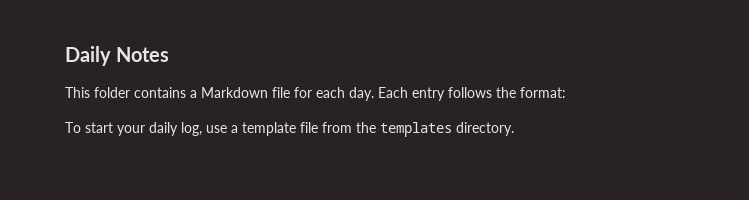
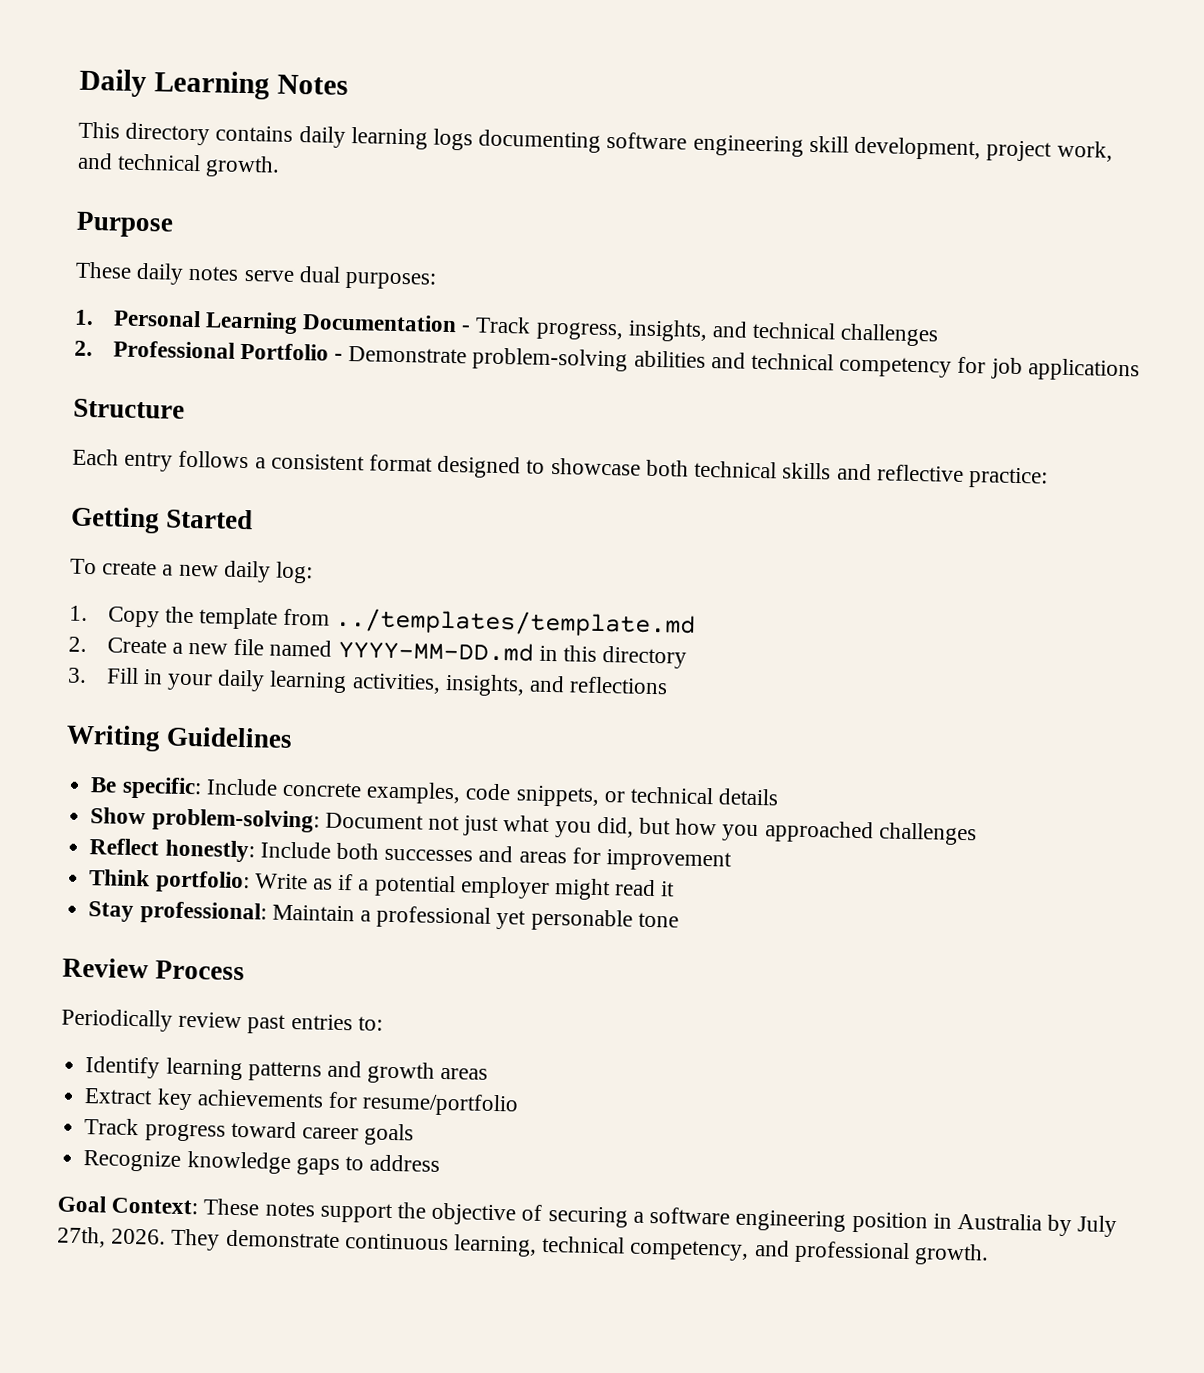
- Daily Notes
+ Daily Learning Notes
- This folder contains a Markdown file for each day. Each entry follows the format:
- To start your daily log, use a template file from the templates directory.
+ This directory contains daily learning logs documenting software engineering skill development, project work, and technical growth.
+ Purpose
+ These daily notes serve dual purposes:
+ 1. Personal Learning Documentation - Track progress, insights, and technical challenges
+ 2. Professional Portfolio - Demonstrate problem-solving abilities and technical competency for job applications
+ Structure
+ Each entry follows a consistent format designed to showcase both technical skills and reflective practice:
+ Getting Started
+ To create a new daily log:
+ 1. Copy the template from ../templates/template.md
+ 2. Create a new file named YYYY-MM-DD.md in this directory
+ 3. Fill in your daily learning activities, insights, and reflections
+ Writing Guidelines
+ Be specific: Include concrete examples, code snippets, or technical details
+ Show problem-solving: Document not just what you did, but how you approached challenges
+ Reflect honestly: Include both successes and areas for improvement
+ Think portfolio: Write as if a potential employer might read it
+ Stay professional: Maintain a professional yet personable tone
+ Review Process
+ Periodically review past entries to:
+ Identify learning patterns and growth areas
+ Extract key achievements for resume/portfolio
+ Track progress toward career goals
+ Recognize knowledge gaps to address
+ Goal Context: These notes support the objective of securing a software engineering position in Australia by July 27th, 2026. They demonstrate continuous learning, technical competency, and professional growth.

